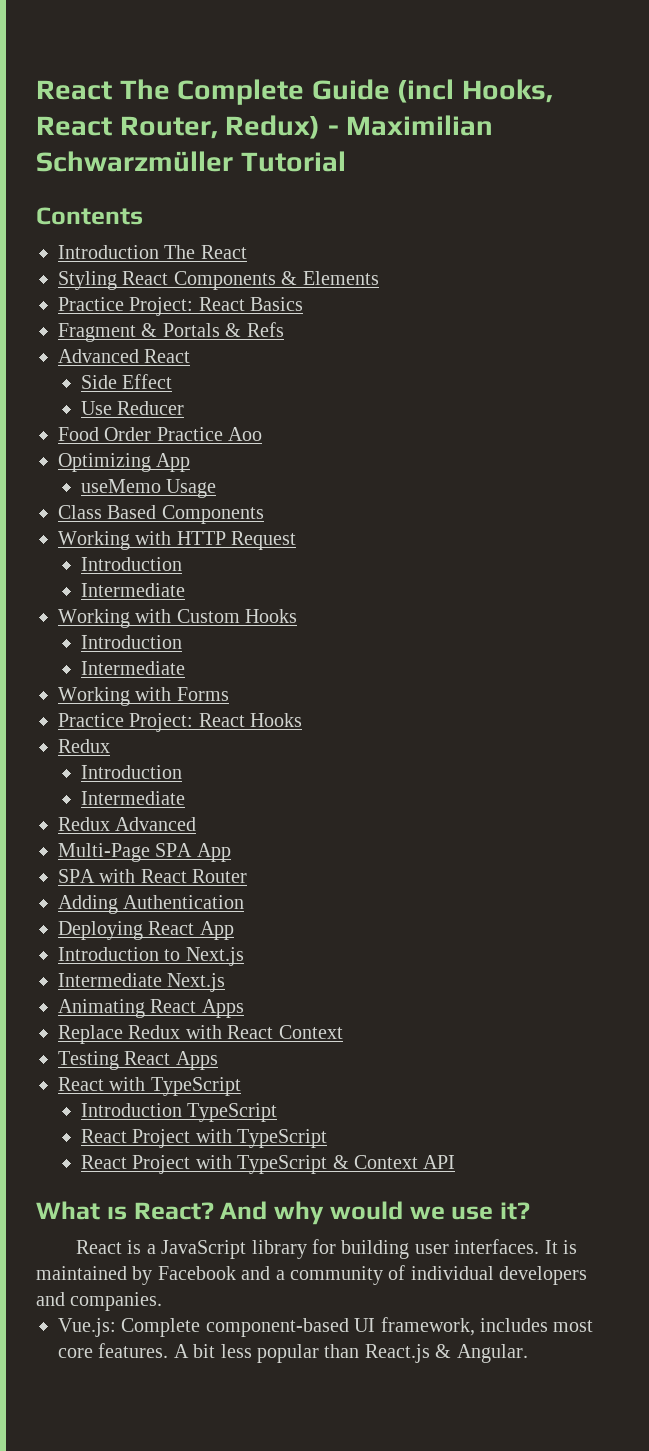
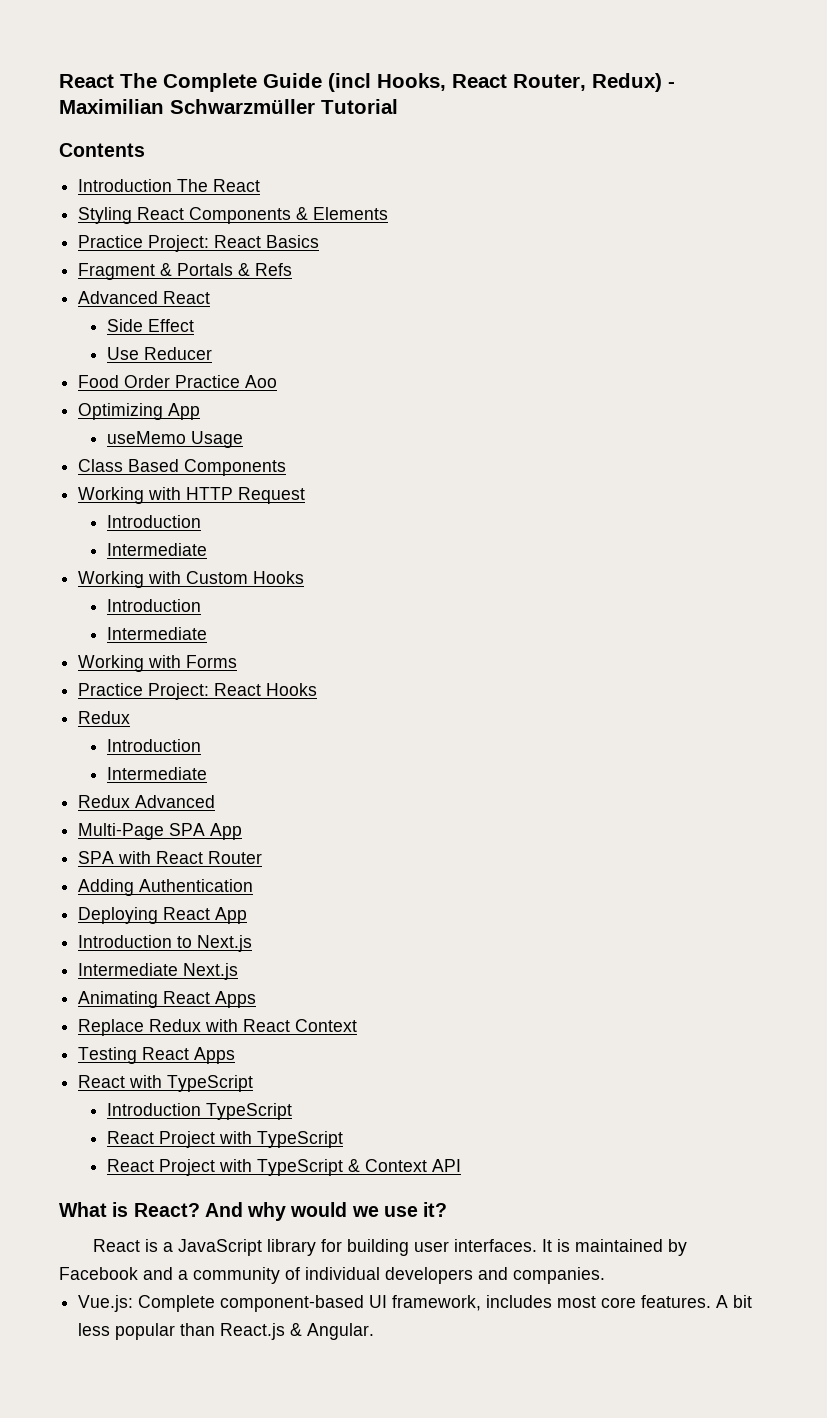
- What ıs React?
+ What is React?

